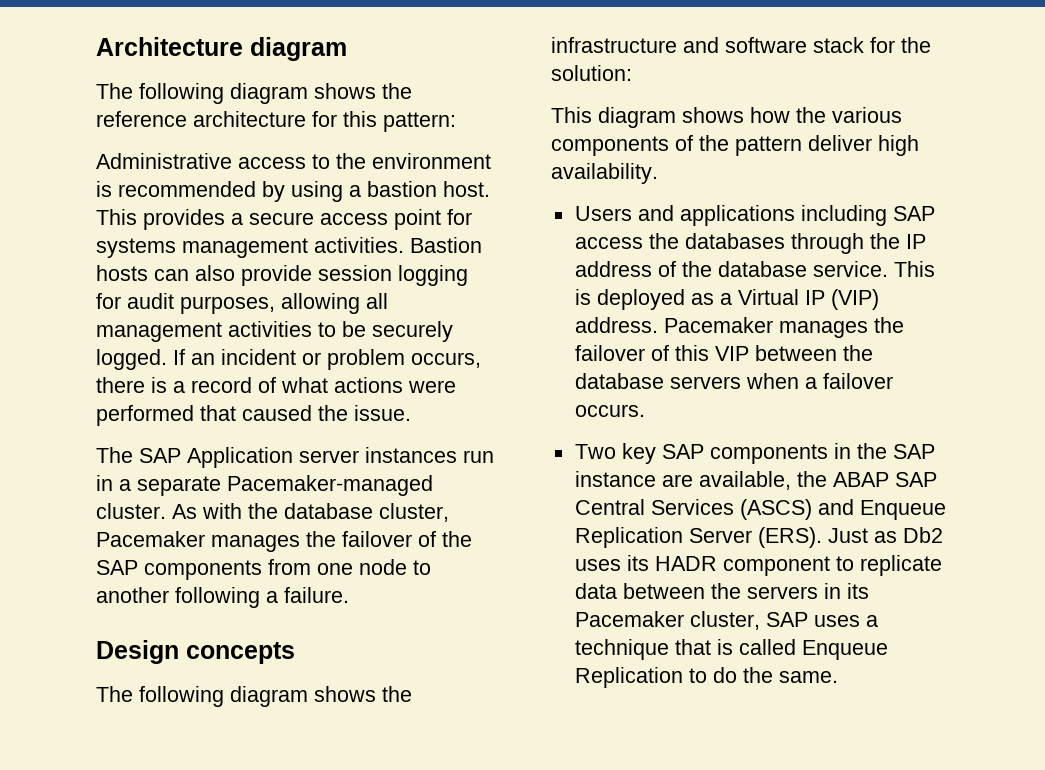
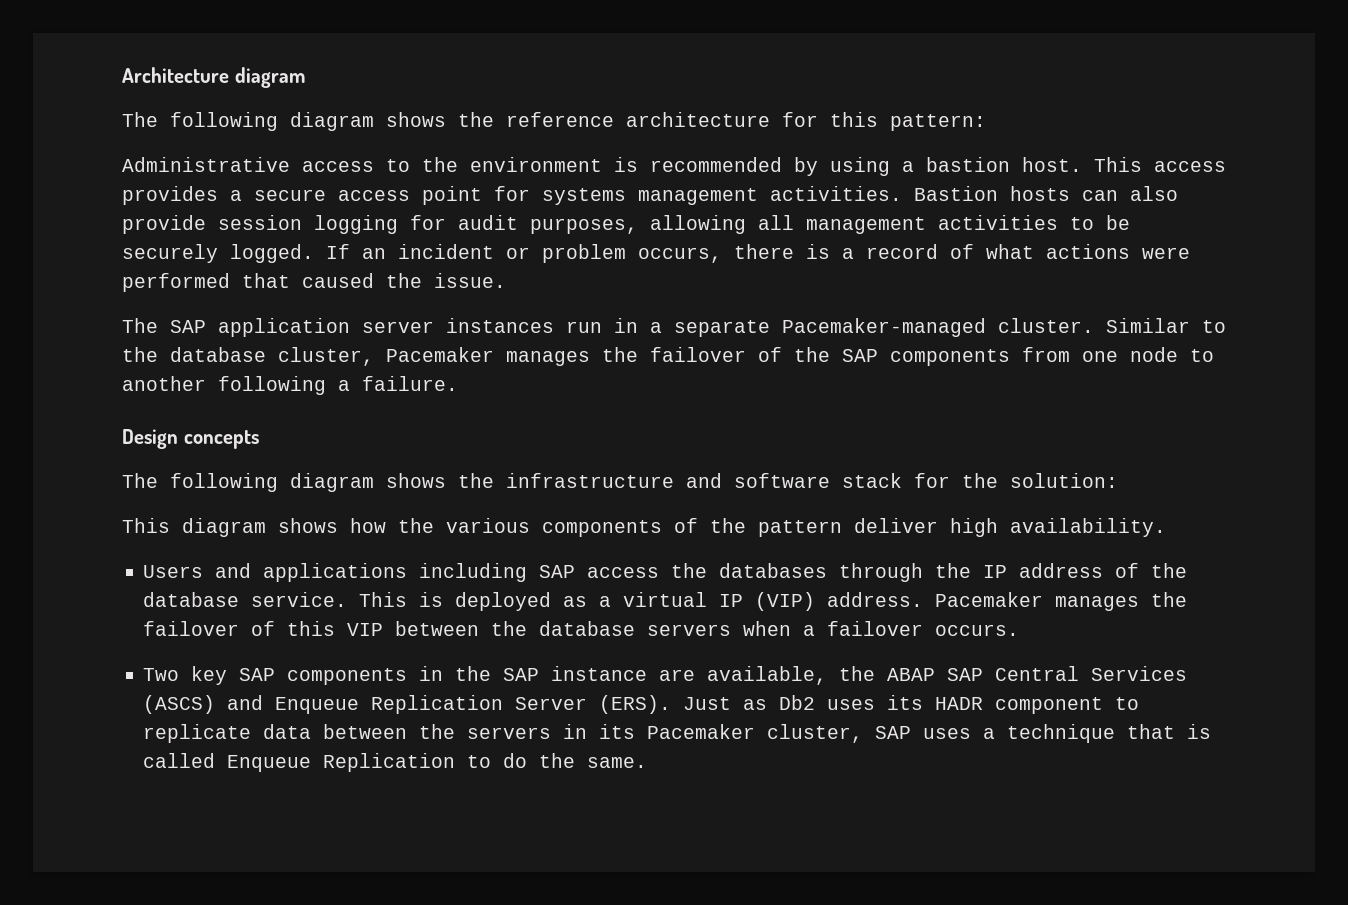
- This provides a secure access point for systems management activities.
+ This access provides a secure access point for systems management activities.
- The SAP Application server instances run in a separate Pacemaker-managed cluster.
+ The SAP application server instances run in a separate Pacemaker-managed cluster.
- As with the database cluster, Pacemaker manages the failover of the SAP components from one node to another following a failure.
+ Similar to the database cluster, Pacemaker manages the failover of the SAP components from one node to another following a failure.
- This is deployed as a Virtual IP (VIP) address.
+ This is deployed as a virtual IP (VIP) address.

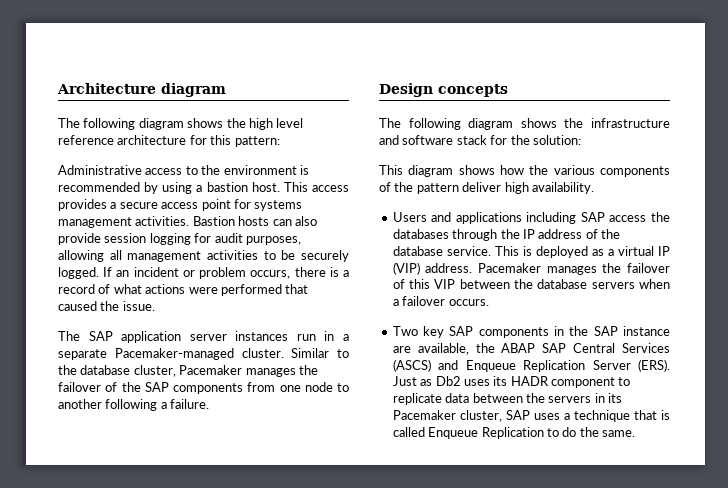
- The following diagram shows the reference architecture for this pattern:
+ The following diagram shows the high level reference architecture for this pattern:

